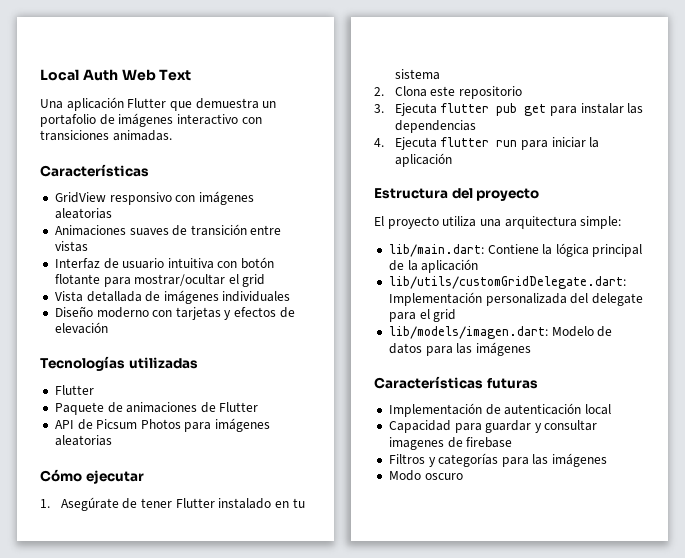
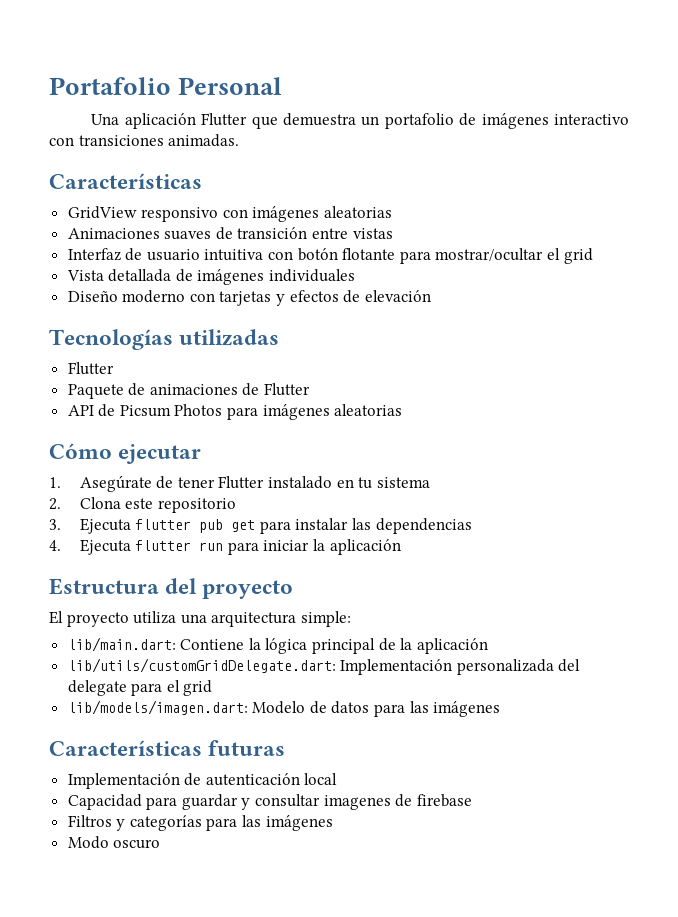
- Local Auth Web Text
+ Portafolio Personal

